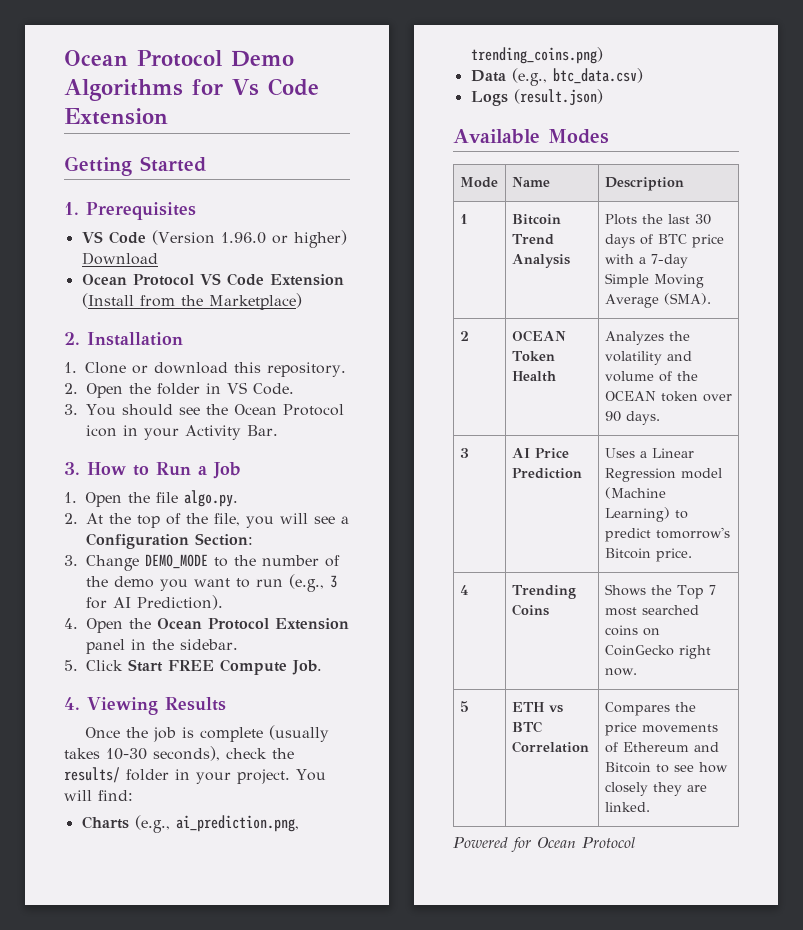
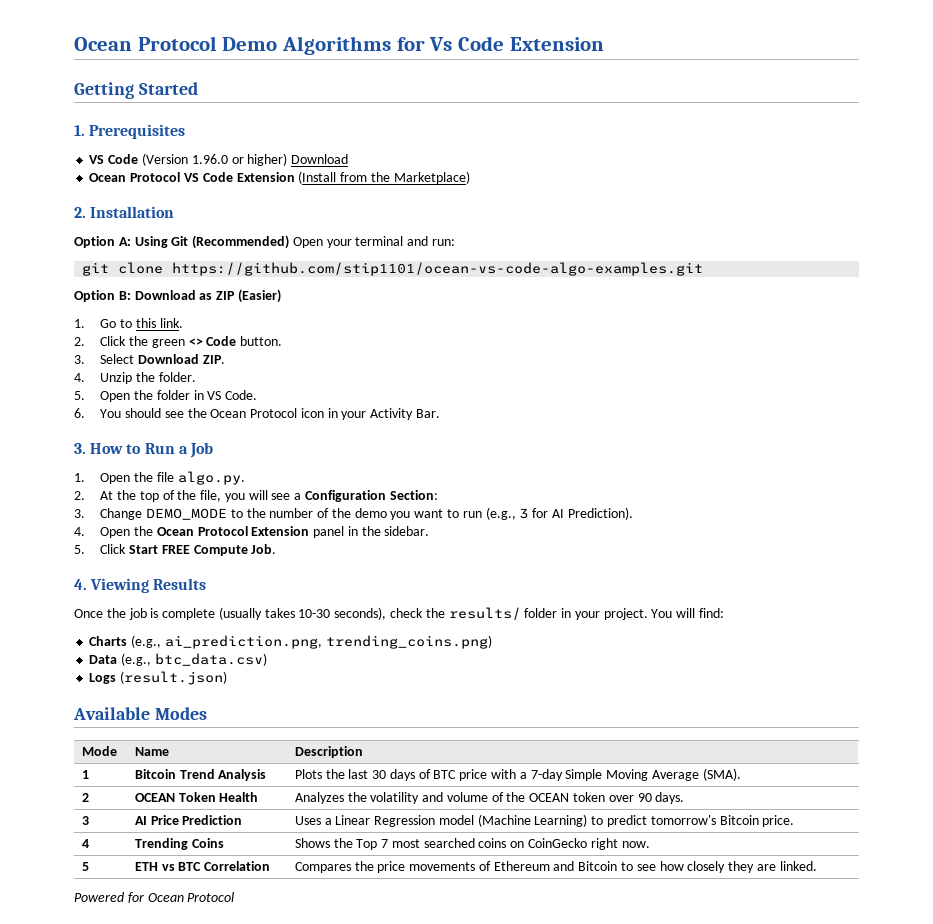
- 1. Clone or download this repository.
- 2. Open the folder in VS Code.
+ Option A: Using Git (Recommended) Open your terminal and run:
+ git clone https://github.com/stip1101/ocean-vs-code-algo-examples.git
+ Option B: Download as ZIP (Easier)
+ 1. Go to this link.
+ 2. Click the green <> Code button.
+ 3. Select Download ZIP.
+ 4. Unzip the folder.
+ 5. Open the folder in VS Code.
- 3. You should see the Ocean Protocol icon in your Activity Bar.
+ 6. You should see the Ocean Protocol icon in your Activity Bar.

